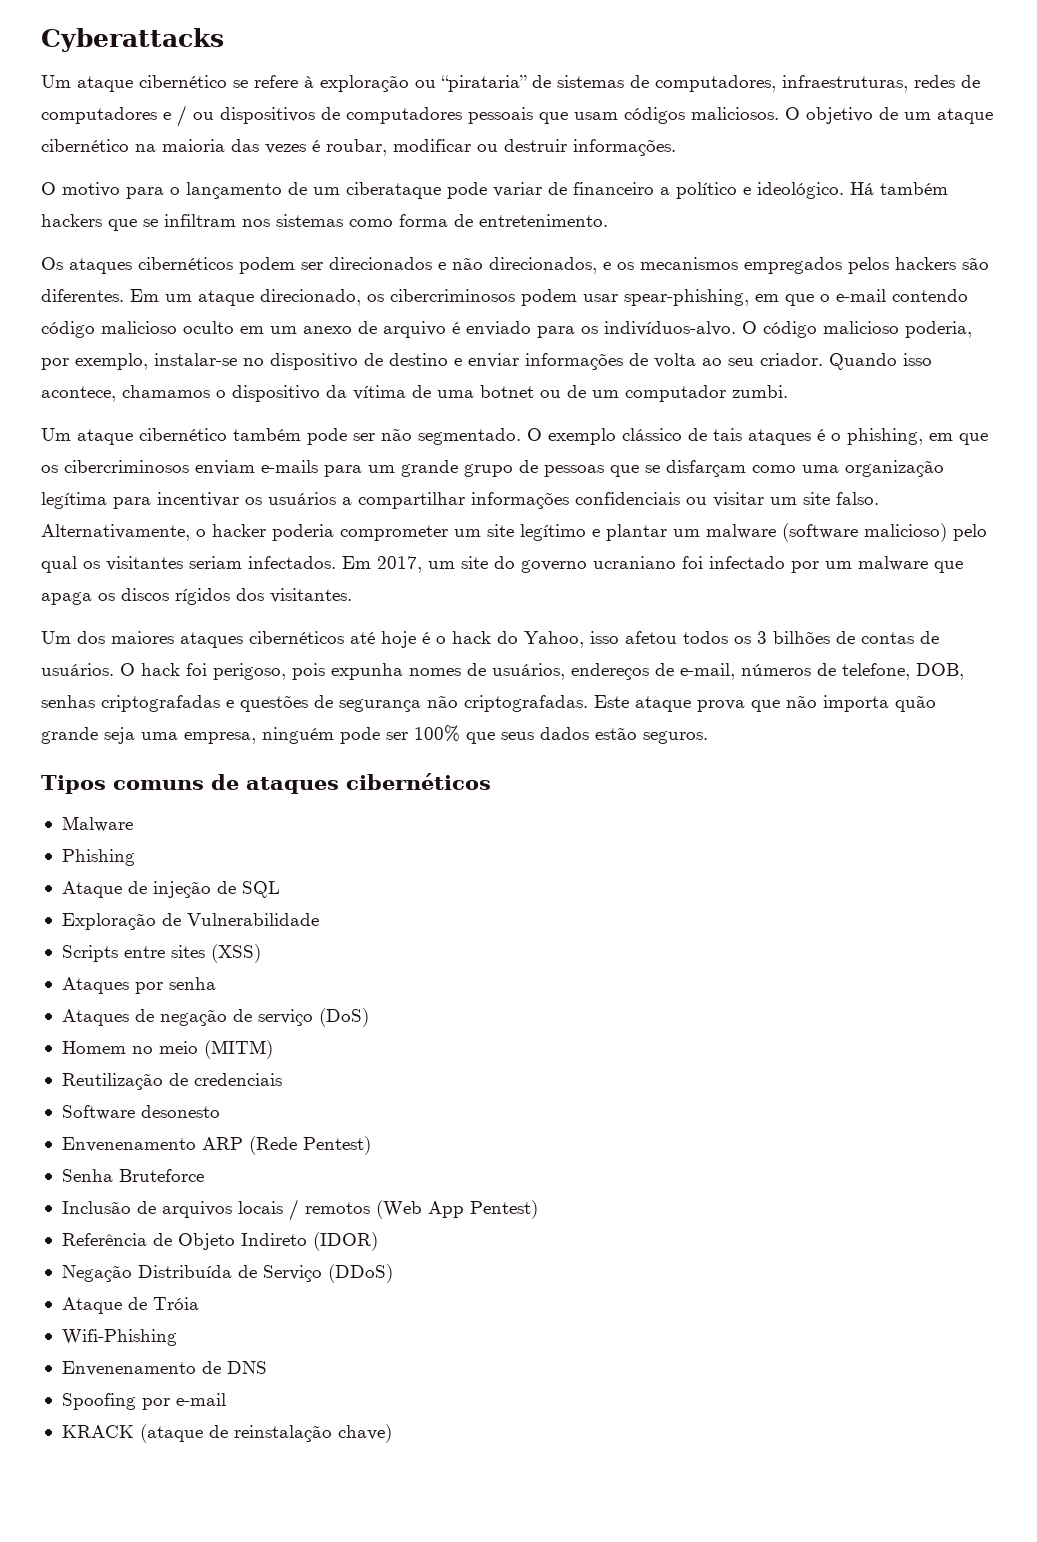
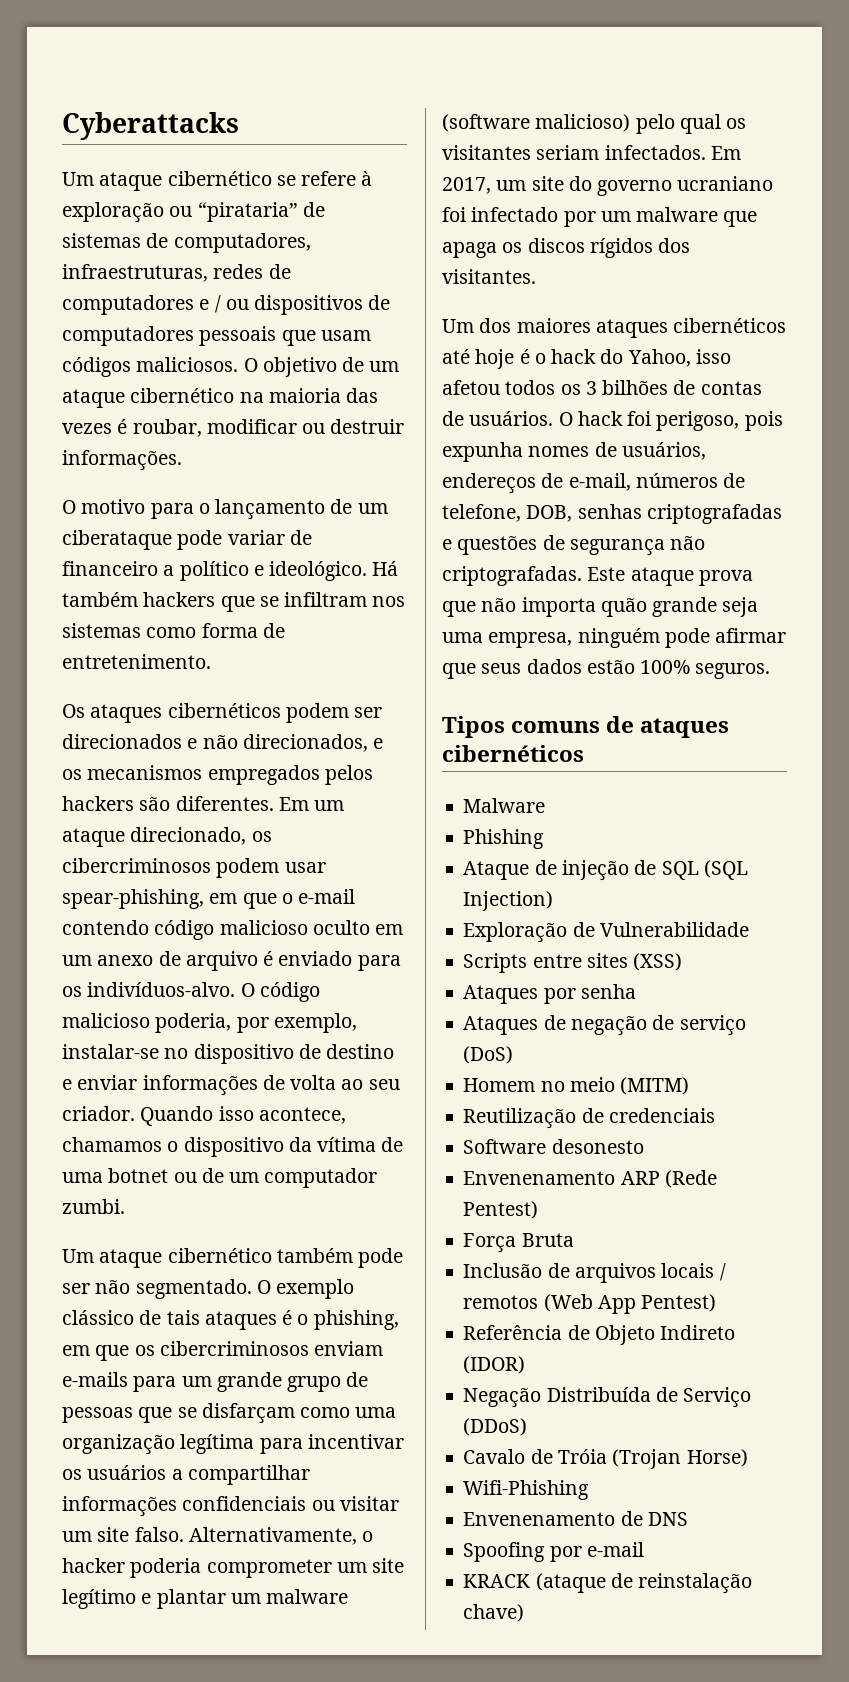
- Este ataque prova que não importa quão grande seja uma empresa, ninguém pode ser 100% que seus dados estão seguros.
+ Este ataque prova que não importa quão grande seja uma empresa, ninguém pode afirmar que seus dados estão 100% seguros.
- Ataque de injeção de SQL
+ Ataque de injeção de SQL (SQL Injection)
- Senha Bruteforce
+ Força Bruta
- Ataque de Tróia
+ Cavalo de Tróia (Trojan Horse)

